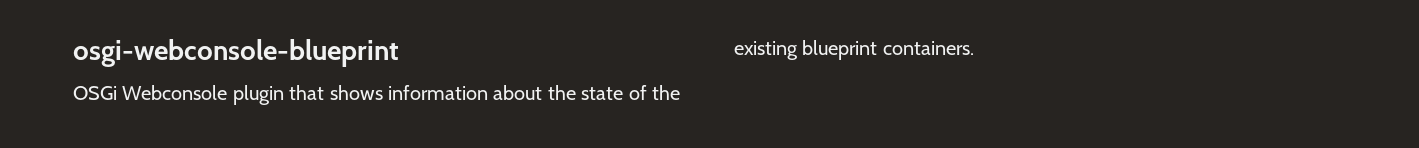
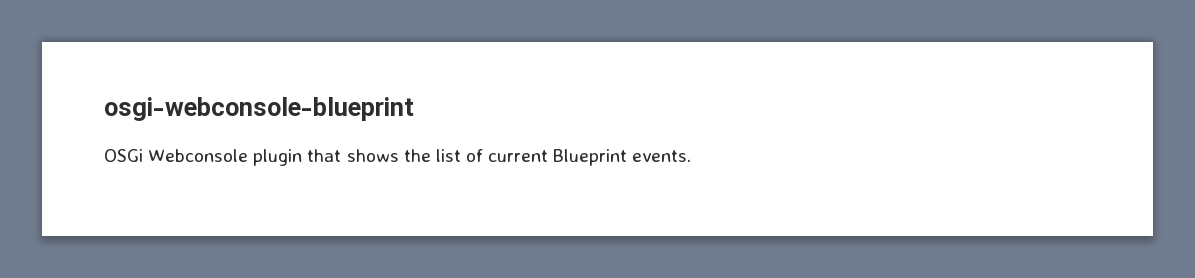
- OSGi Webconsole plugin that shows information about the state of the existing blueprint containers.
+ OSGi Webconsole plugin that shows the list of current Blueprint events.

